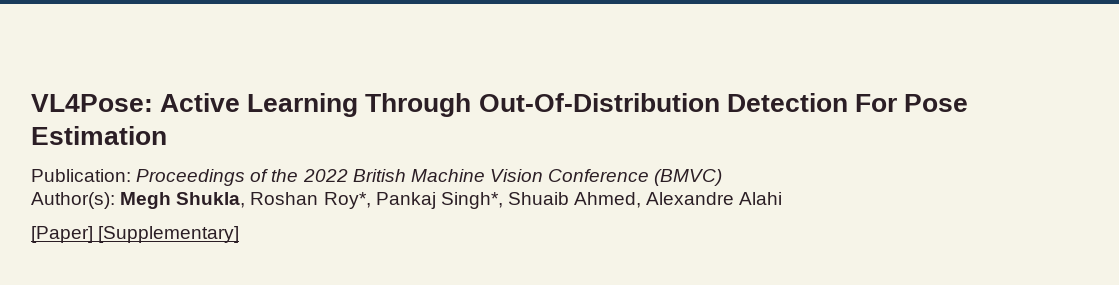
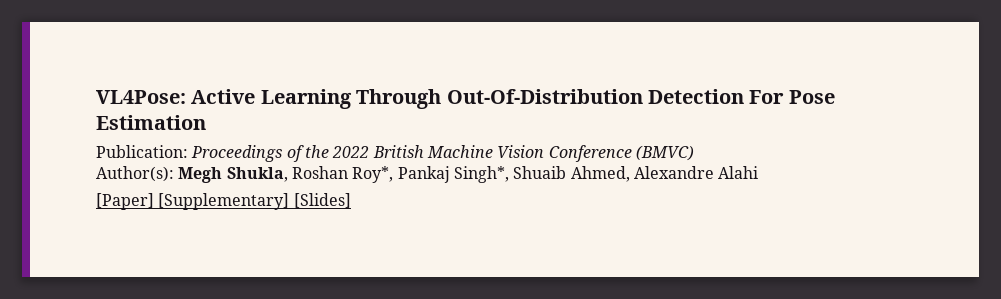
- [Paper] [Supplementary]
+ [Paper] [Supplementary] [Slides]

